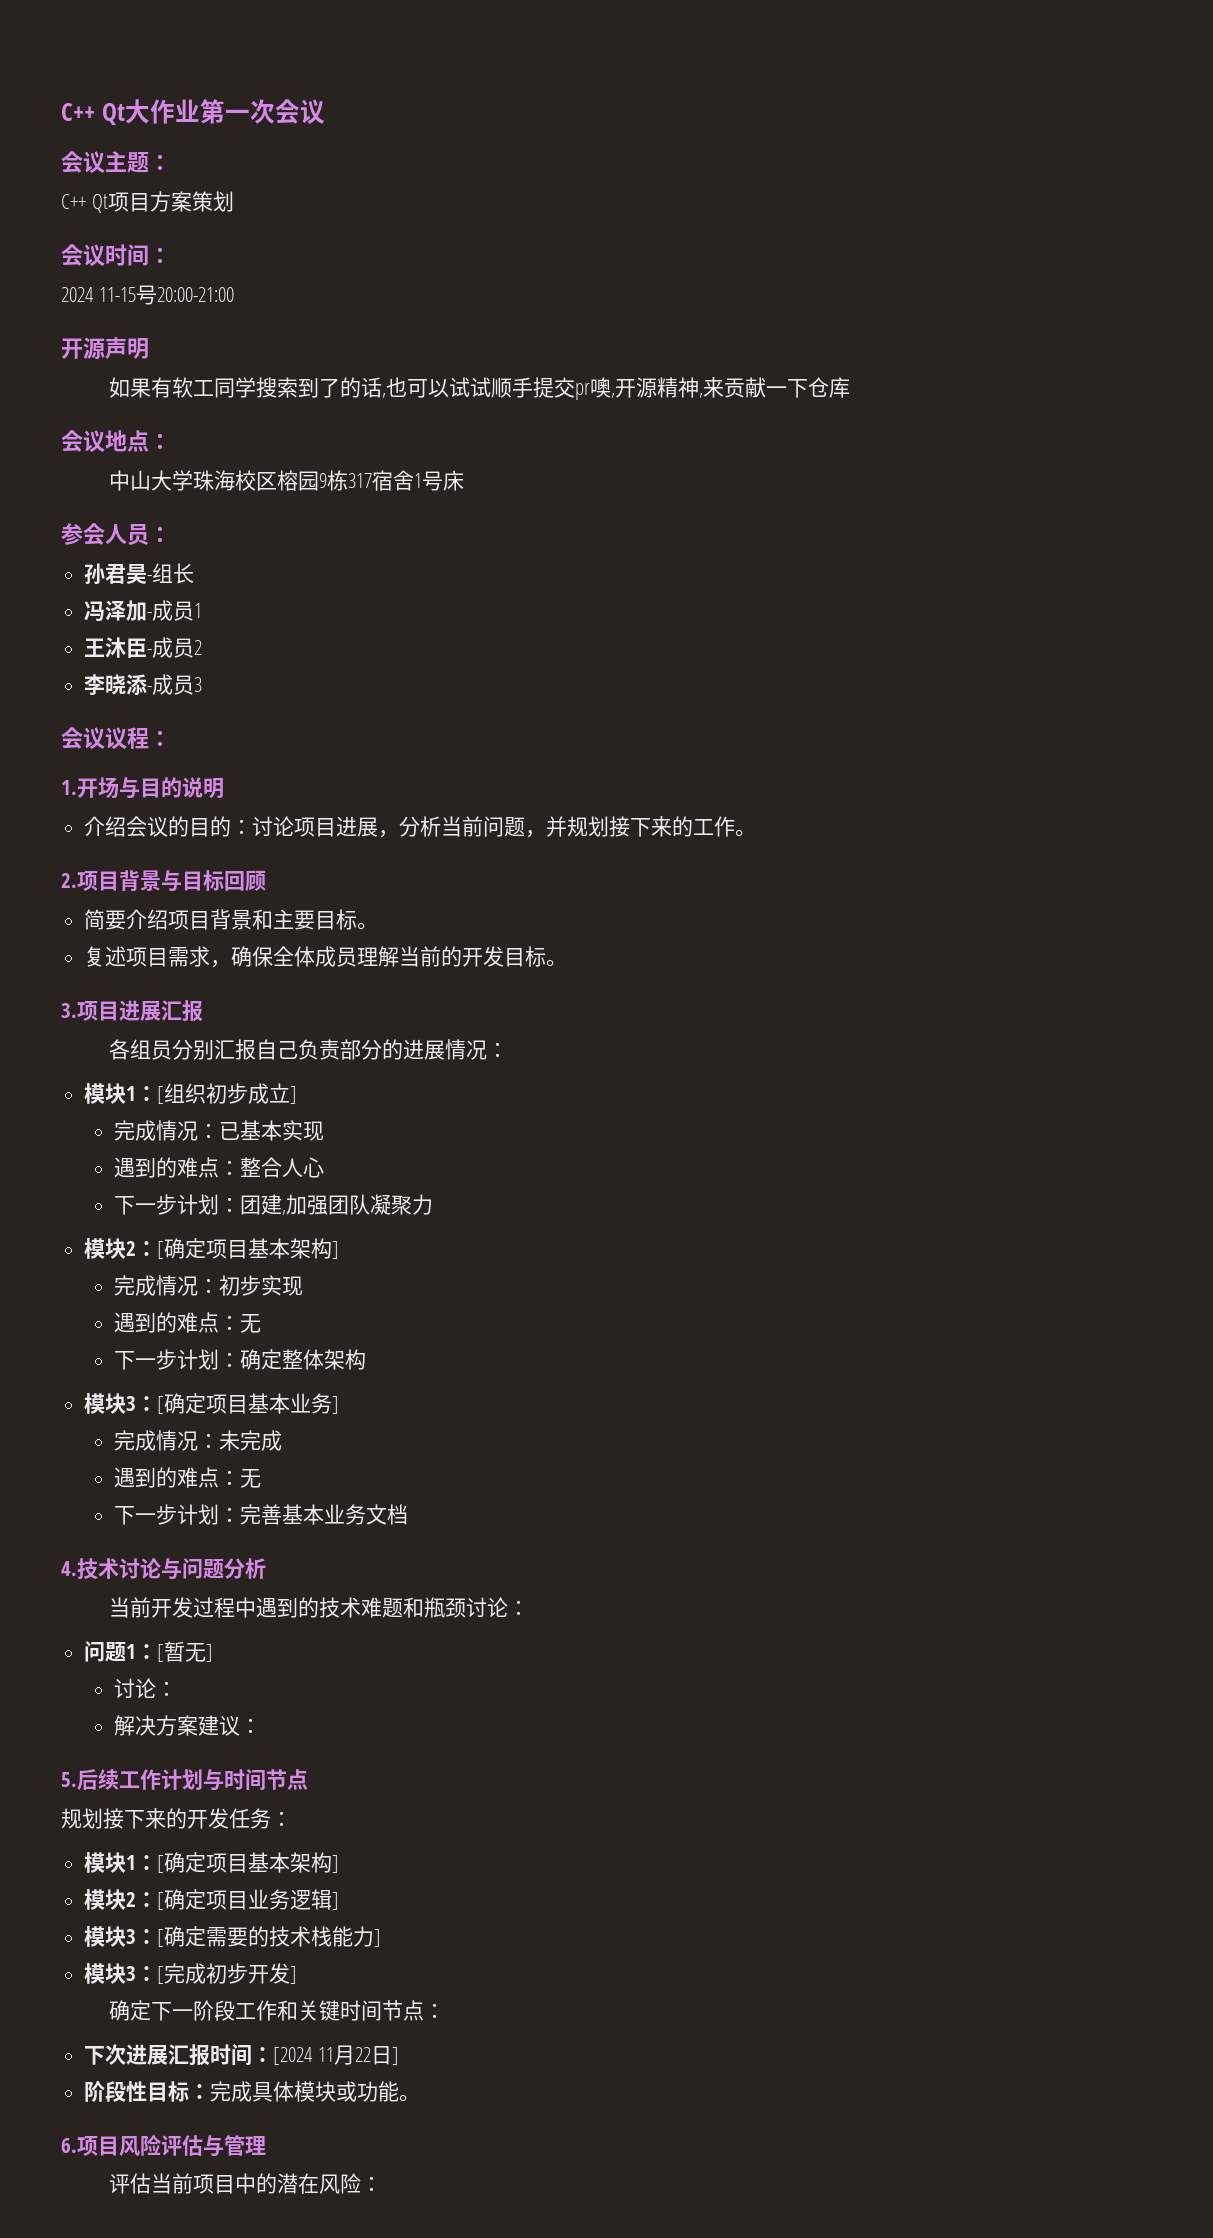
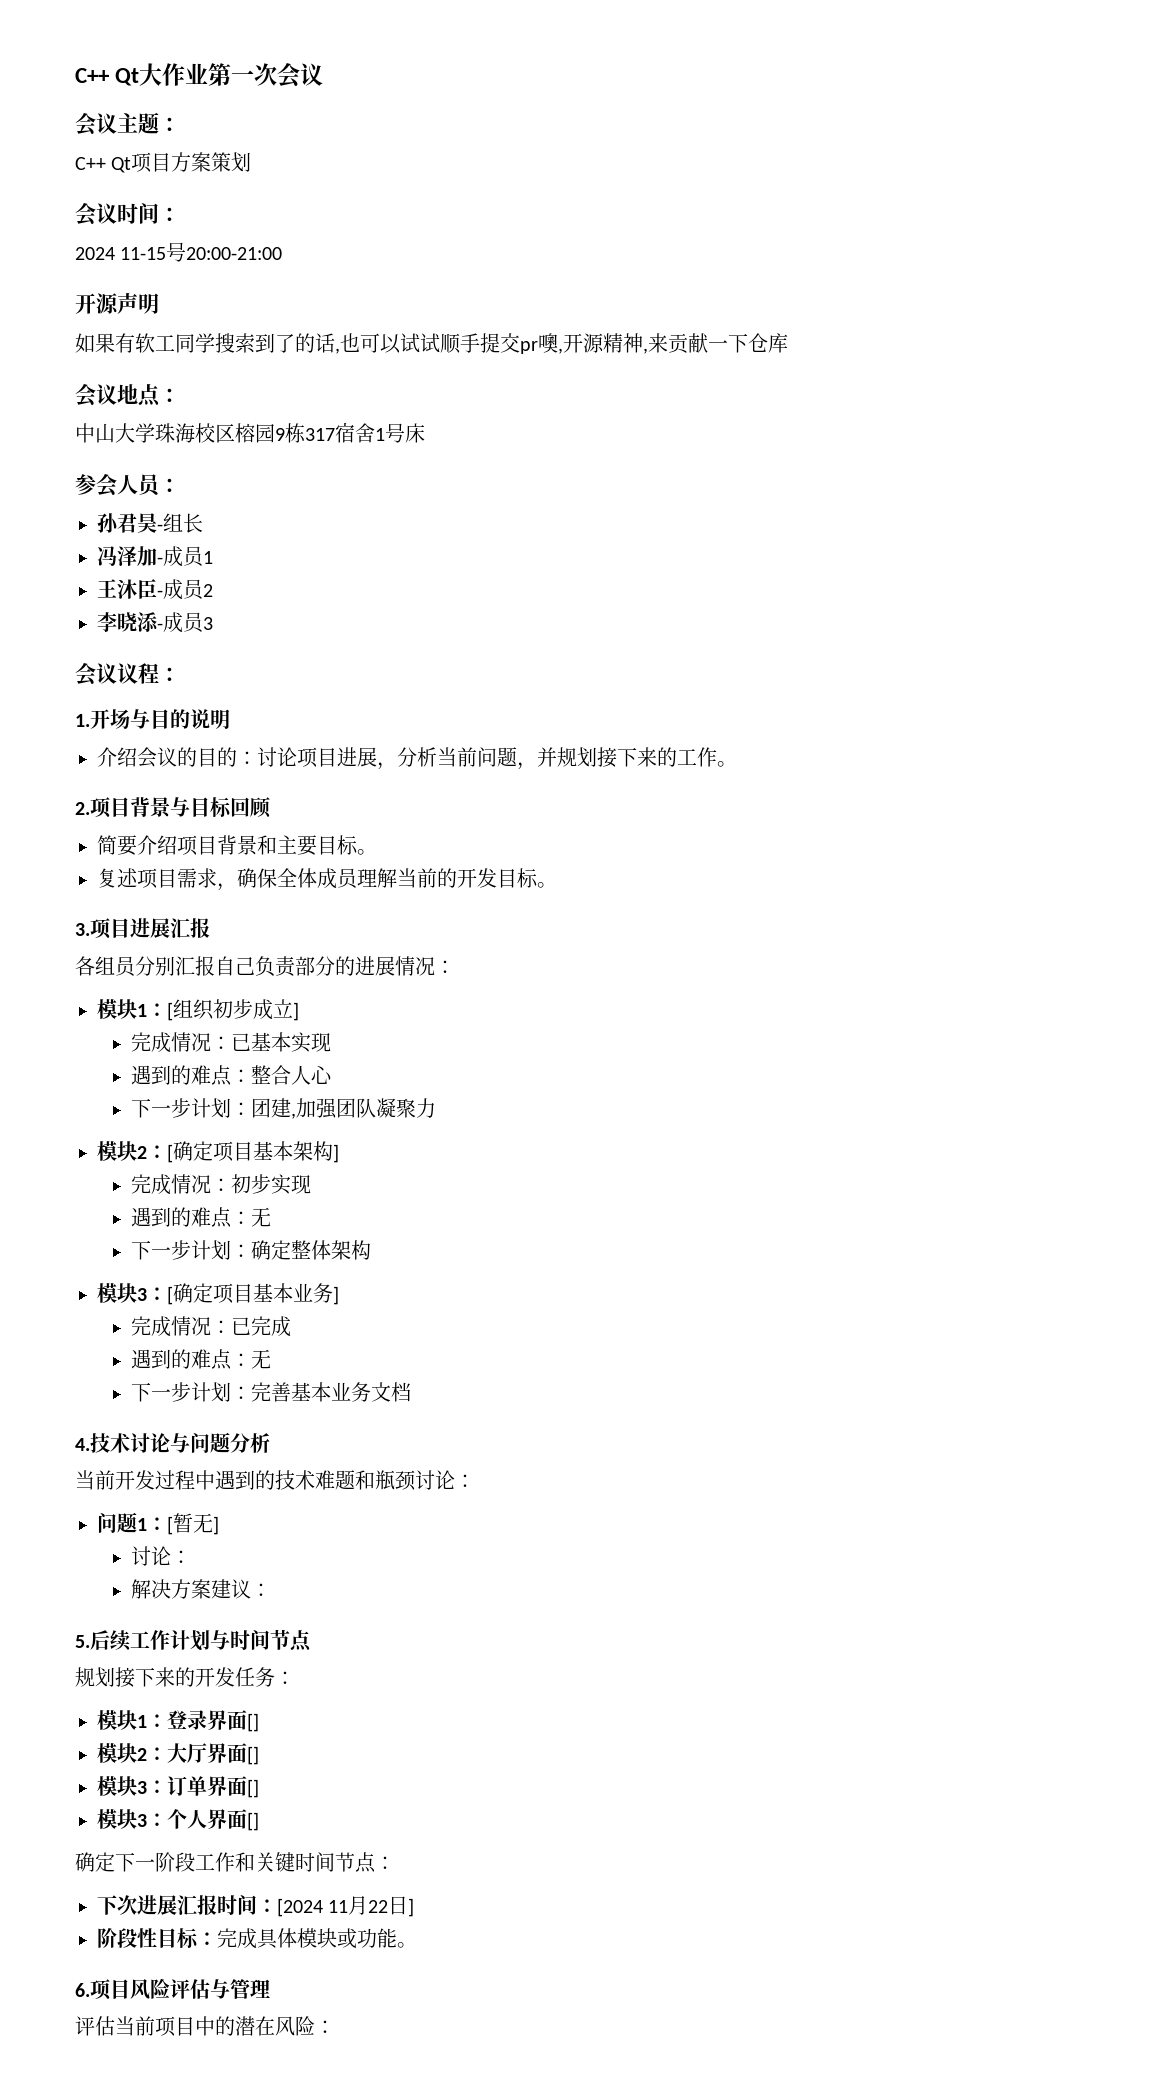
- 完成情况：未完成
+ 完成情况：已完成
- 模块1：[确定项目基本架构]
- 模块2：[确定项目业务逻辑]
- 模块3：[确定需要的技术栈能力]
- 模块3：[完成初步开发]
+ 模块1：登录界面[]
+ 模块2：大厅界面[]
+ 模块3：订单界面[]
+ 模块3：个人界面[]

